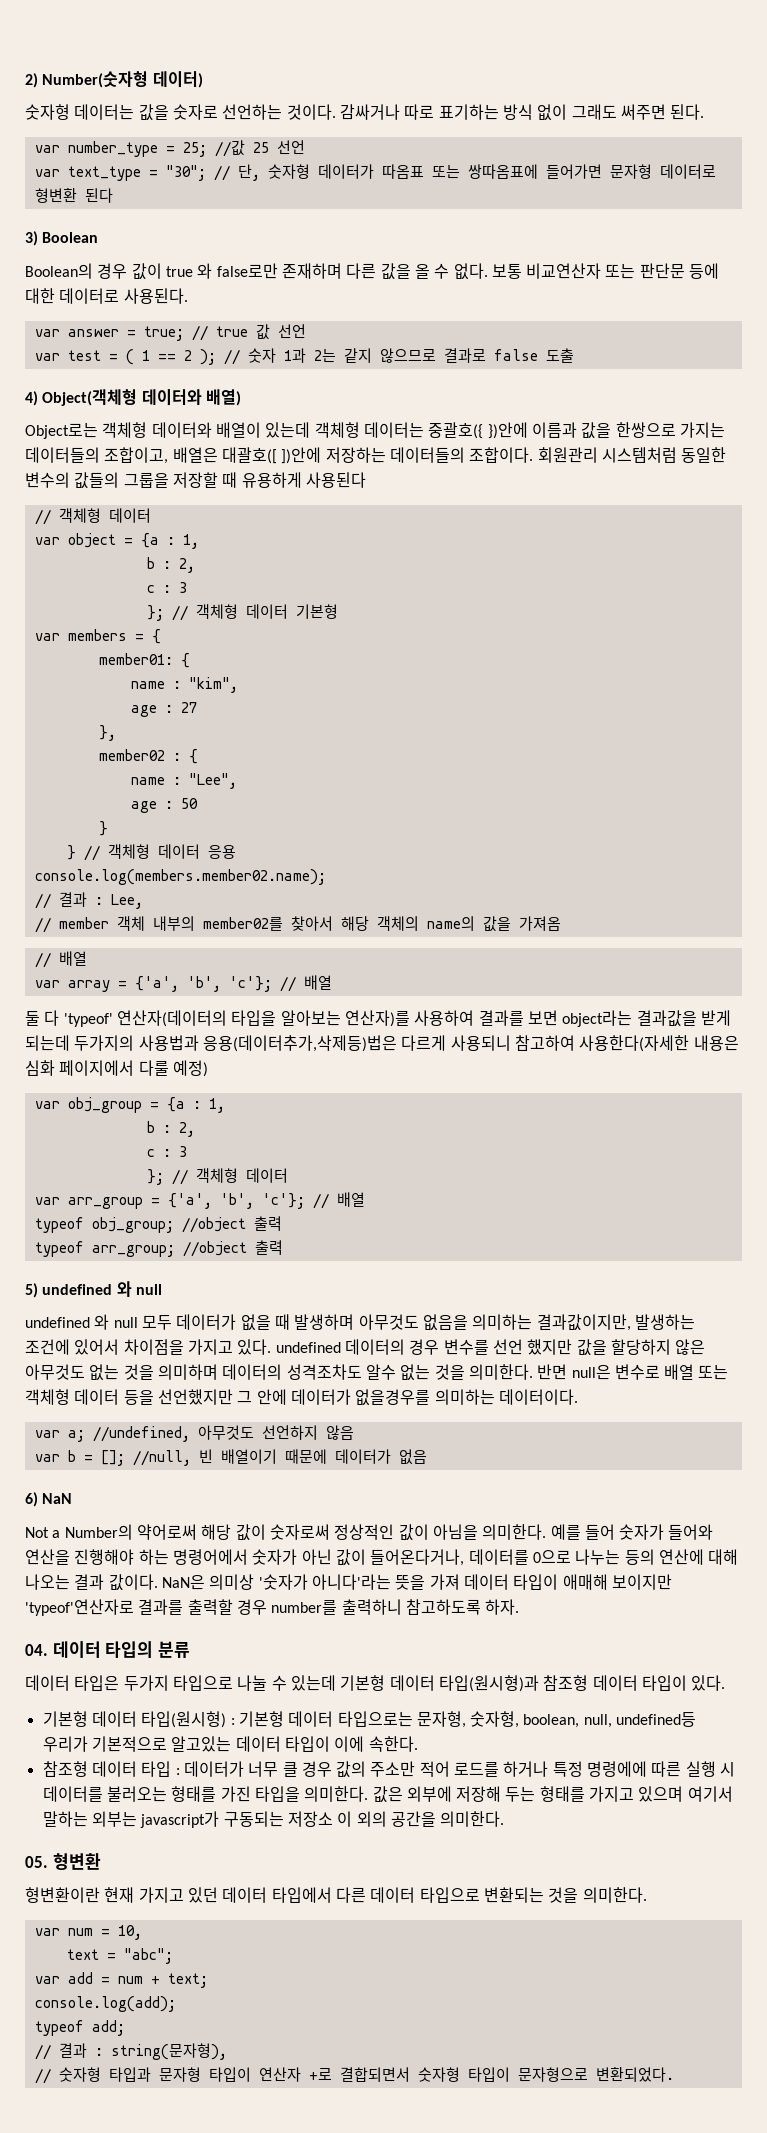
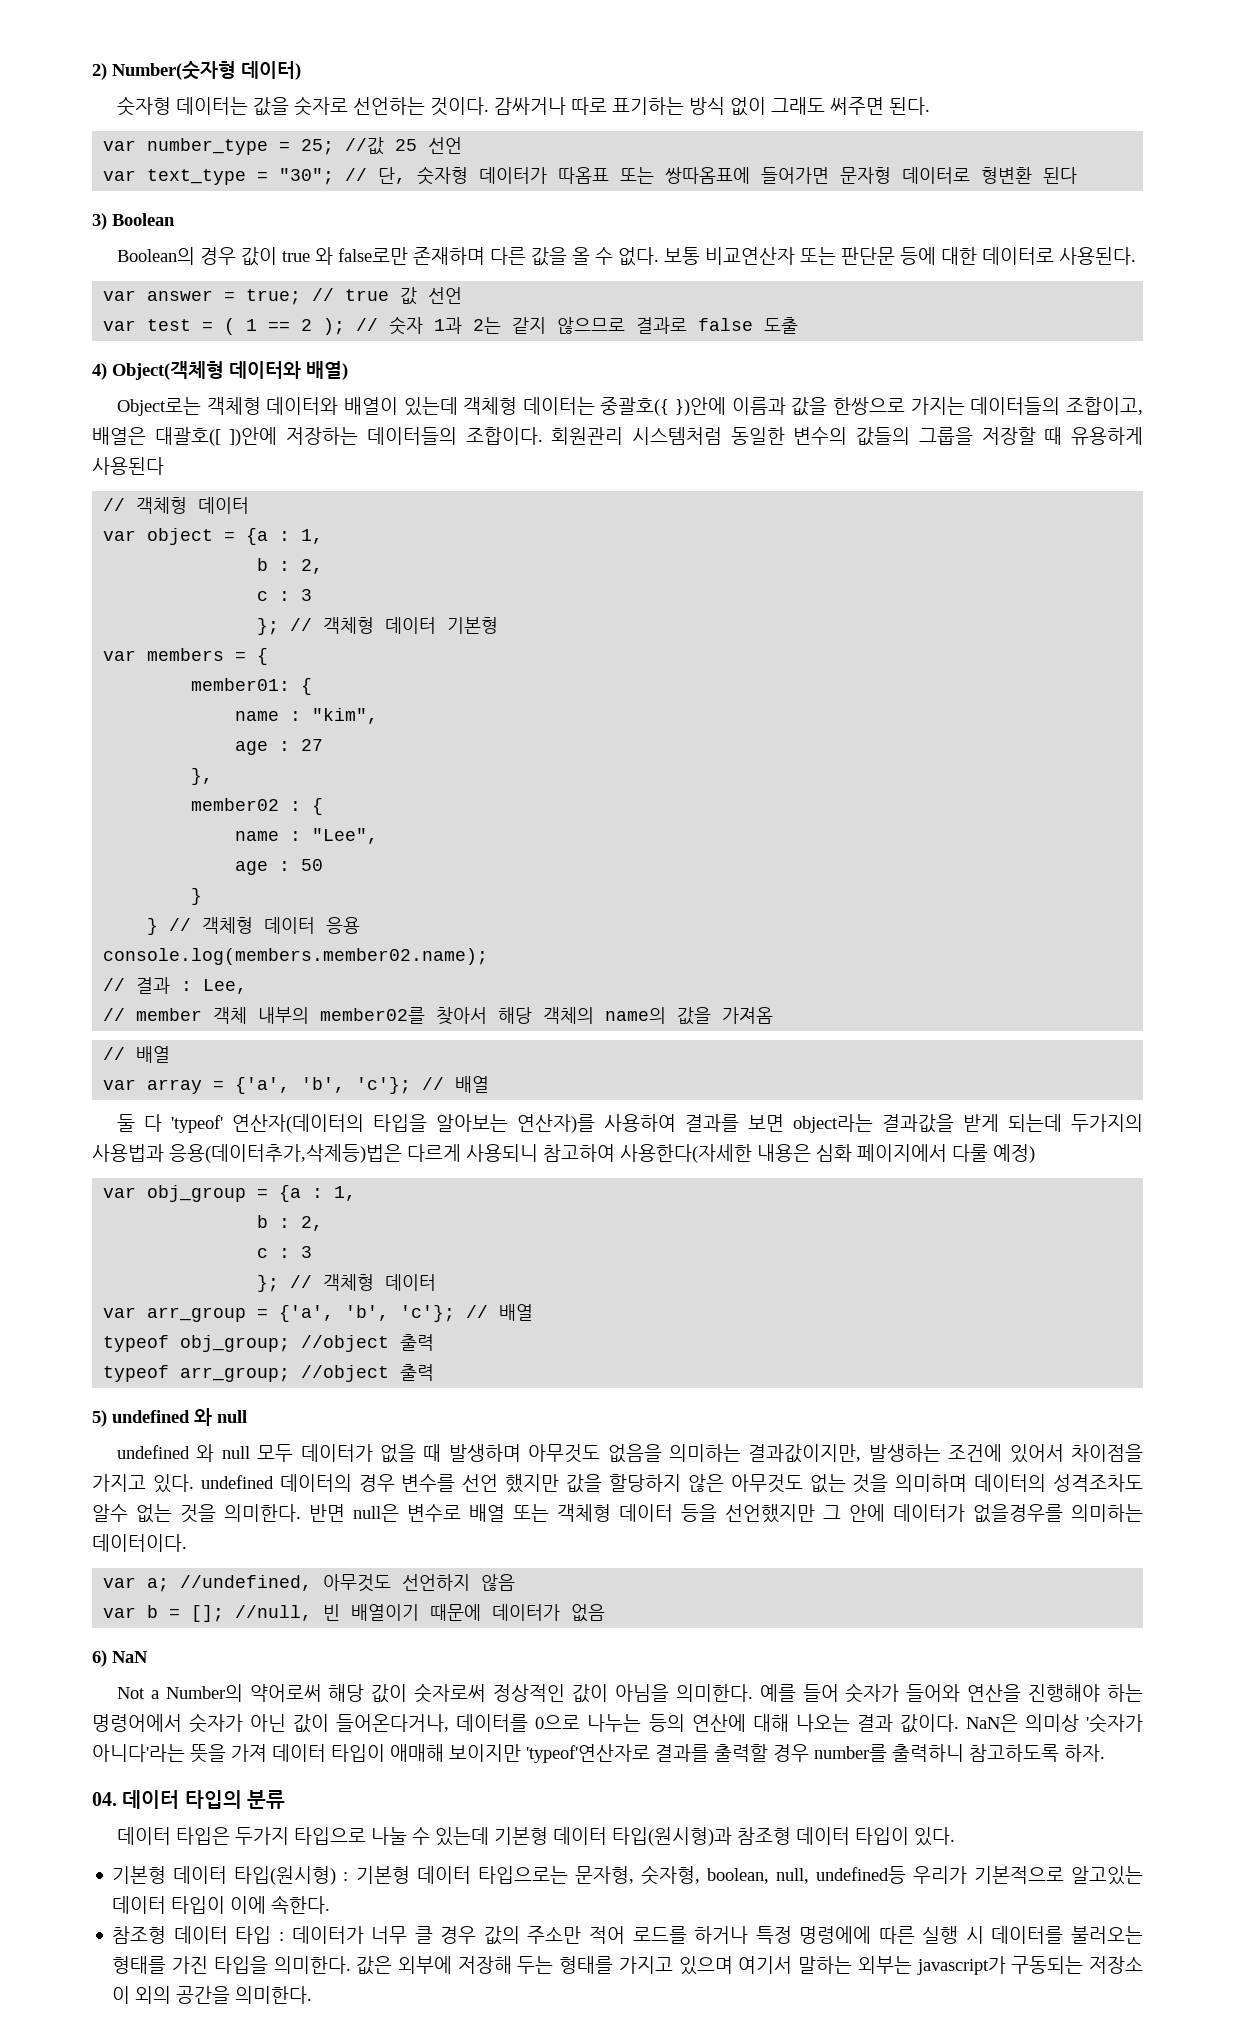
- 05. 형변환
- 형변환이란 현재 가지고 있던 데이터 타입에서 다른 데이터 타입으로 변환되는 것을 의미한다.
- var num = 10,
- text = "abc";
- var add = num + text;
- console.log(add);
- typeof add;
- // 결과 : string(문자형),
- // 숫자형 타입과 문자형 타입이 연산자 +로 결합되면서 숫자형 타입이 문자형으로 변환되었다.

